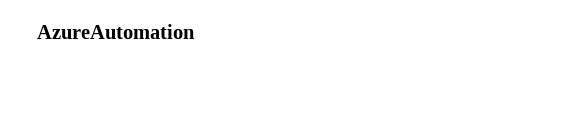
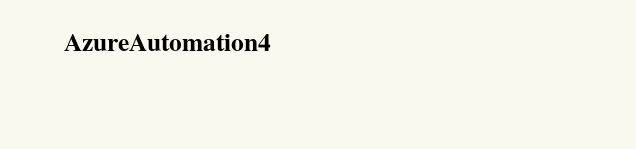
- AzureAutomation
+ AzureAutomation4

